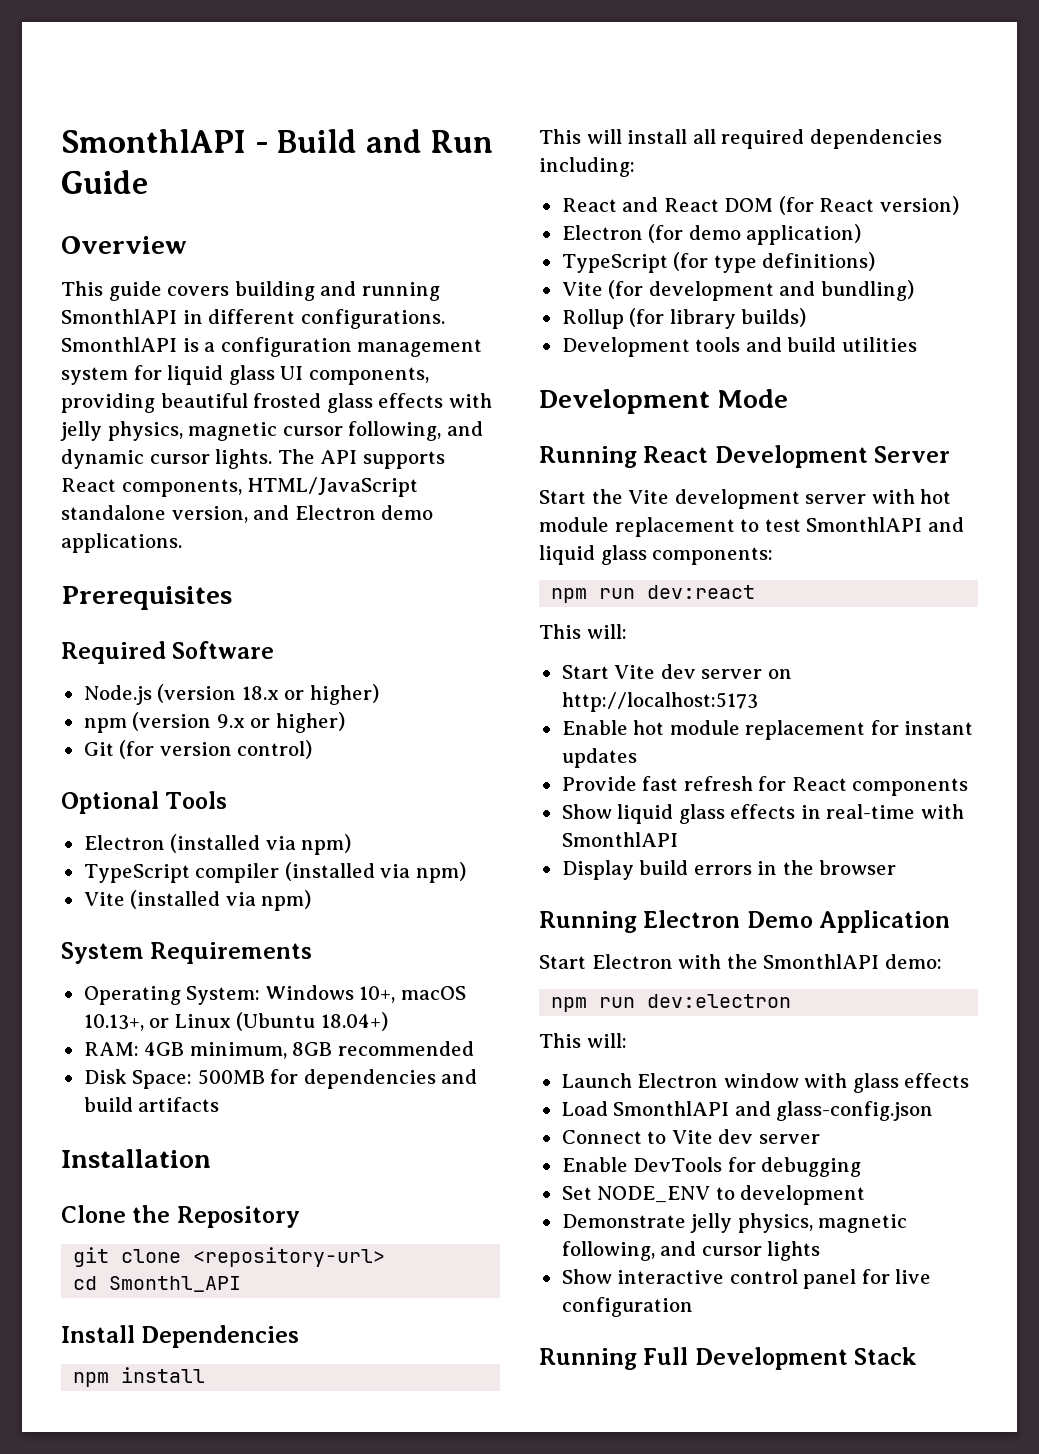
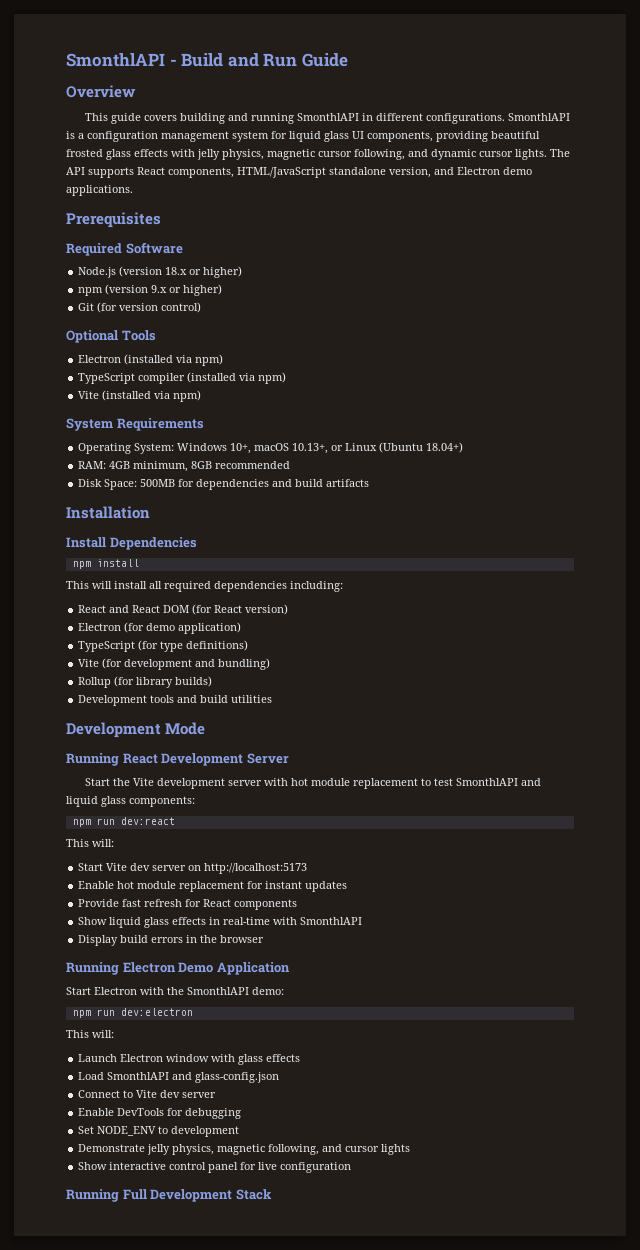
- Clone the Repository
- git clone <repository-url>
- cd Smonthl_API

